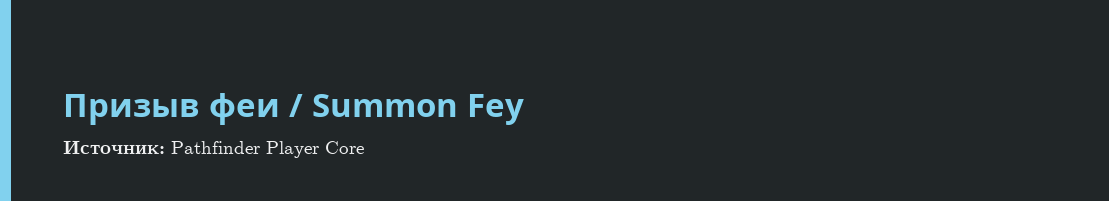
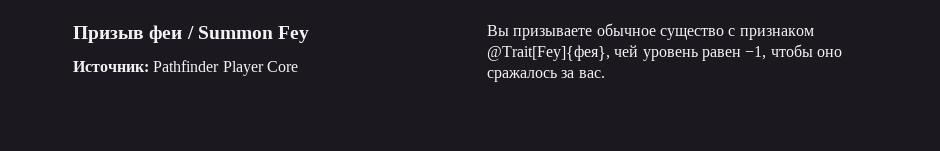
+ Вы призываете обычное существо с признаком @Trait[Fey]{фея}, чей уровень равен −1, чтобы оно сражалось за вас.

